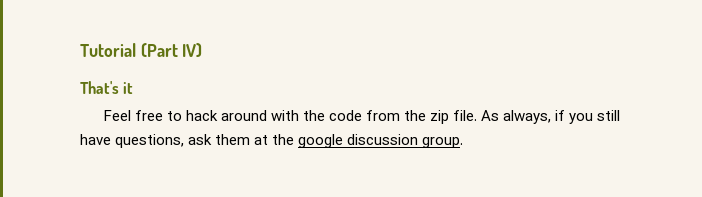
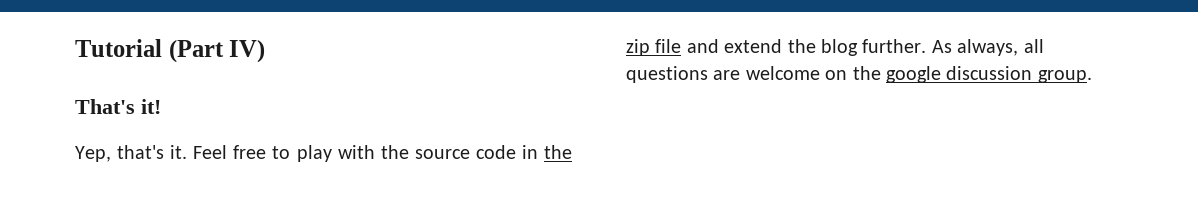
- That's it
- Feel free to hack around with the code from the zip file. As always, if you still have questions, ask them at the google discussion group.
+ That's it!
+ Yep, that's it. Feel free to play with the source code in the zip file and extend the blog further. As always, all questions are welcome on the google discussion group.

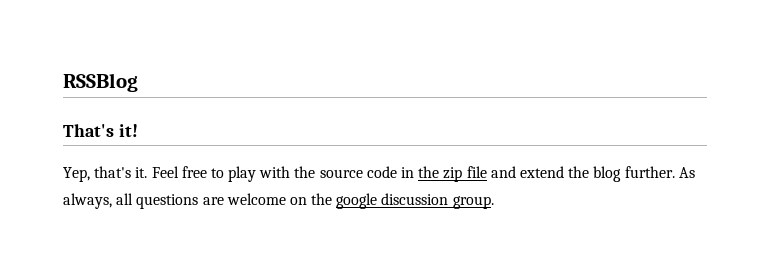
- Tutorial (Part IV)
+ RSSBlog

